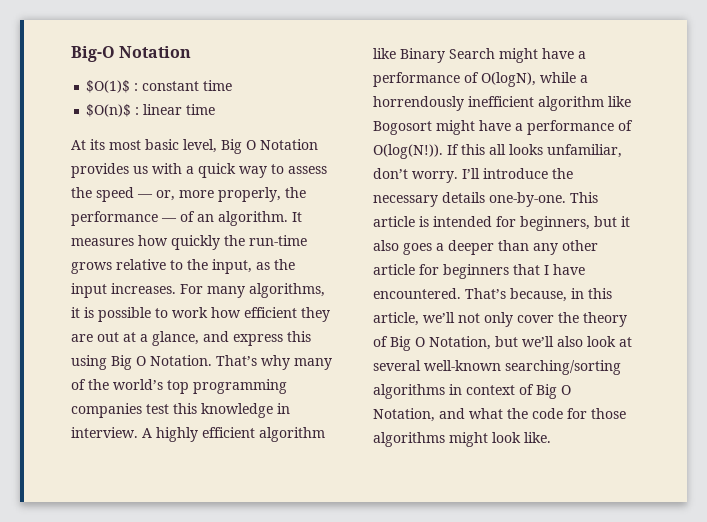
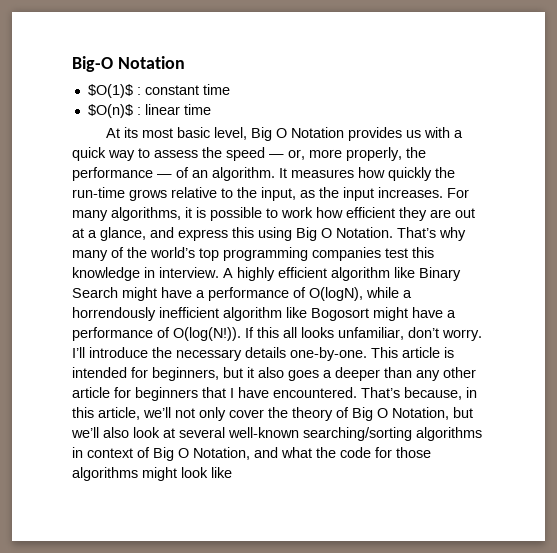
- That’s because, in this article, we’ll not only cover the theory of Big O Notation, but we’ll also look at several well-known searching/sorting algorithms in context of Big O Notation, and what the code for those algorithms might look like.
+ That’s because, in this article, we’ll not only cover the theory of Big O Notation, but we’ll also look at several well-known searching/sorting algorithms in context of Big O Notation, and what the code for those algorithms might look like

